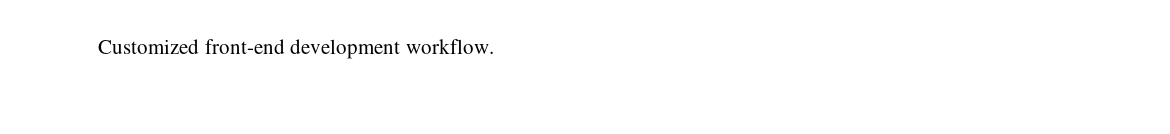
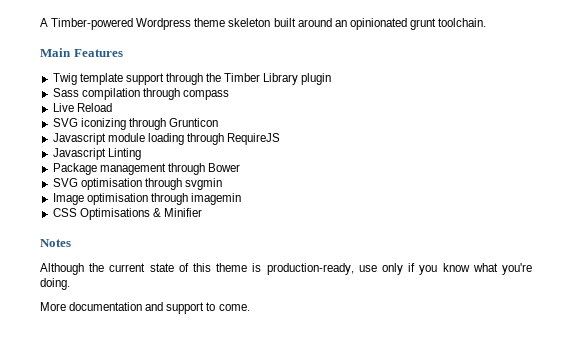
- Customized front-end development workflow.
+ A Timber-powered Wordpress theme skeleton built around an opinionated grunt toolchain.
+ Main Features
+ Twig template support through the Timber Library plugin
+ Sass compilation through compass
+ Live Reload
+ SVG iconizing through Grunticon
+ Javascript module loading through RequireJS
+ Javascript Linting
+ Package management through Bower
+ SVG optimisation through svgmin
+ Image optimisation through imagemin
+ CSS Optimisations & Minifier
+ Notes
+ Although the current state of this theme is production-ready, use only if you know what you're doing.
+ More documentation and support to come.

